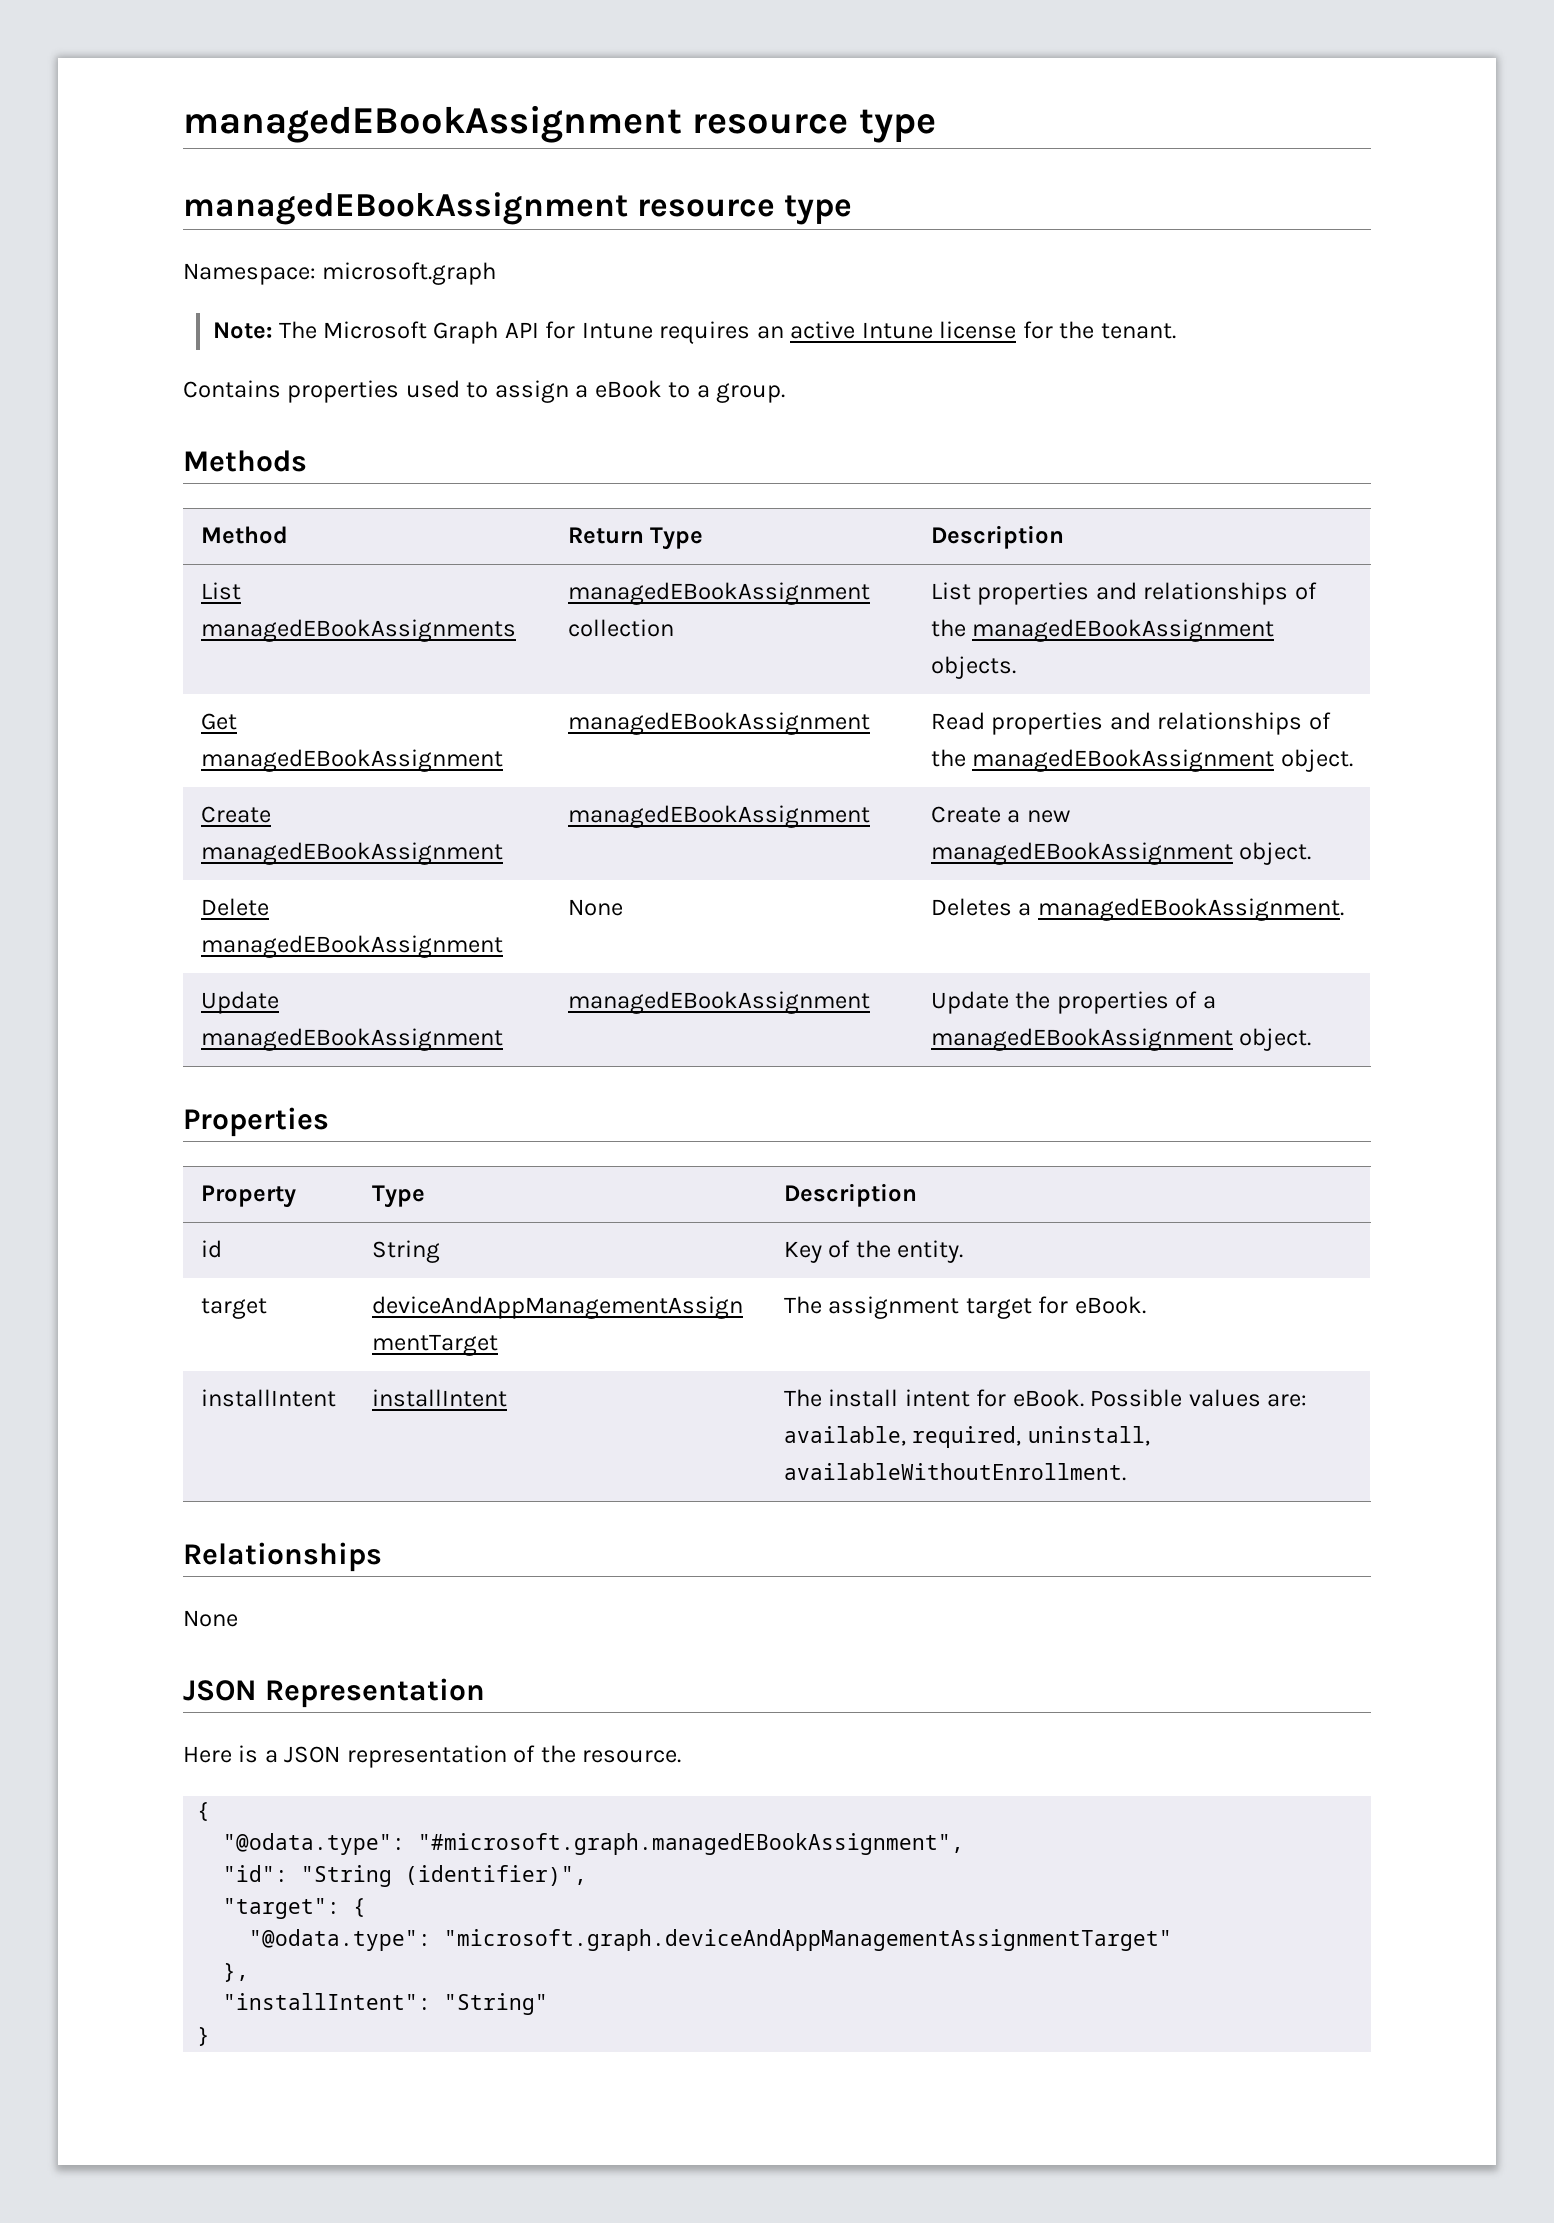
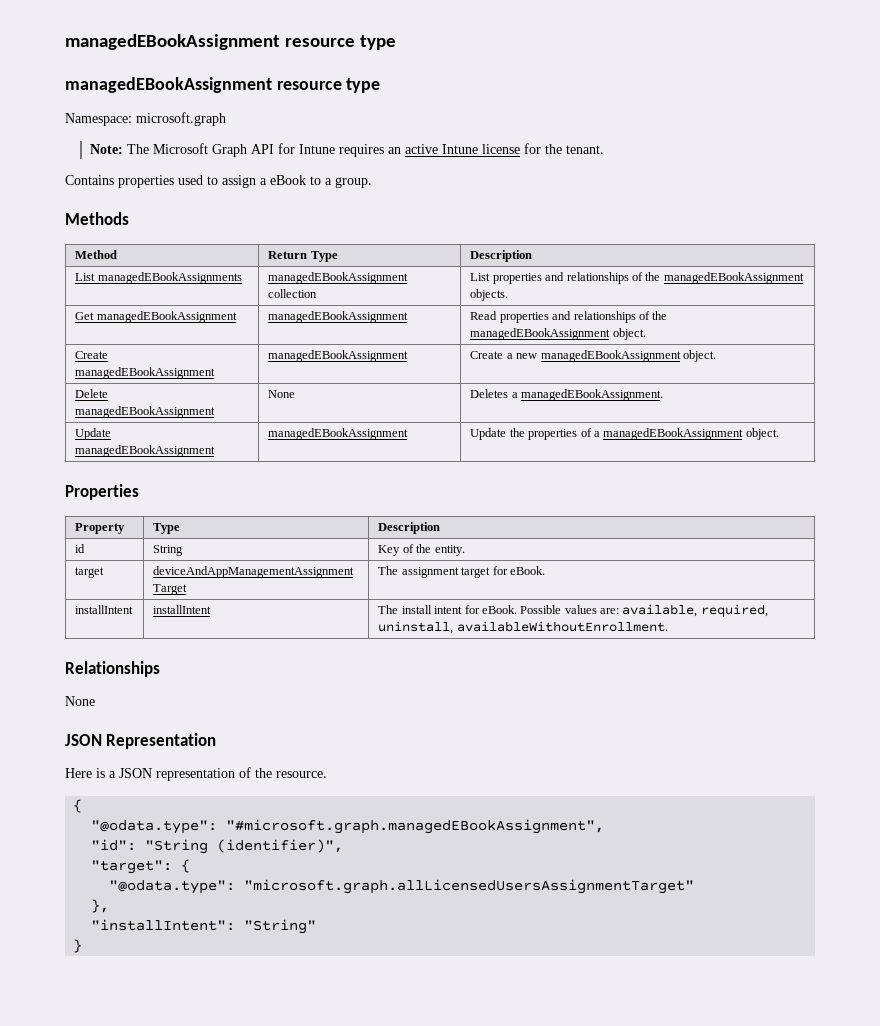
- "@odata.type": "microsoft.graph.deviceAndAppManagementAssignmentTarget"
+ "@odata.type": "microsoft.graph.allLicensedUsersAssignmentTarget"

